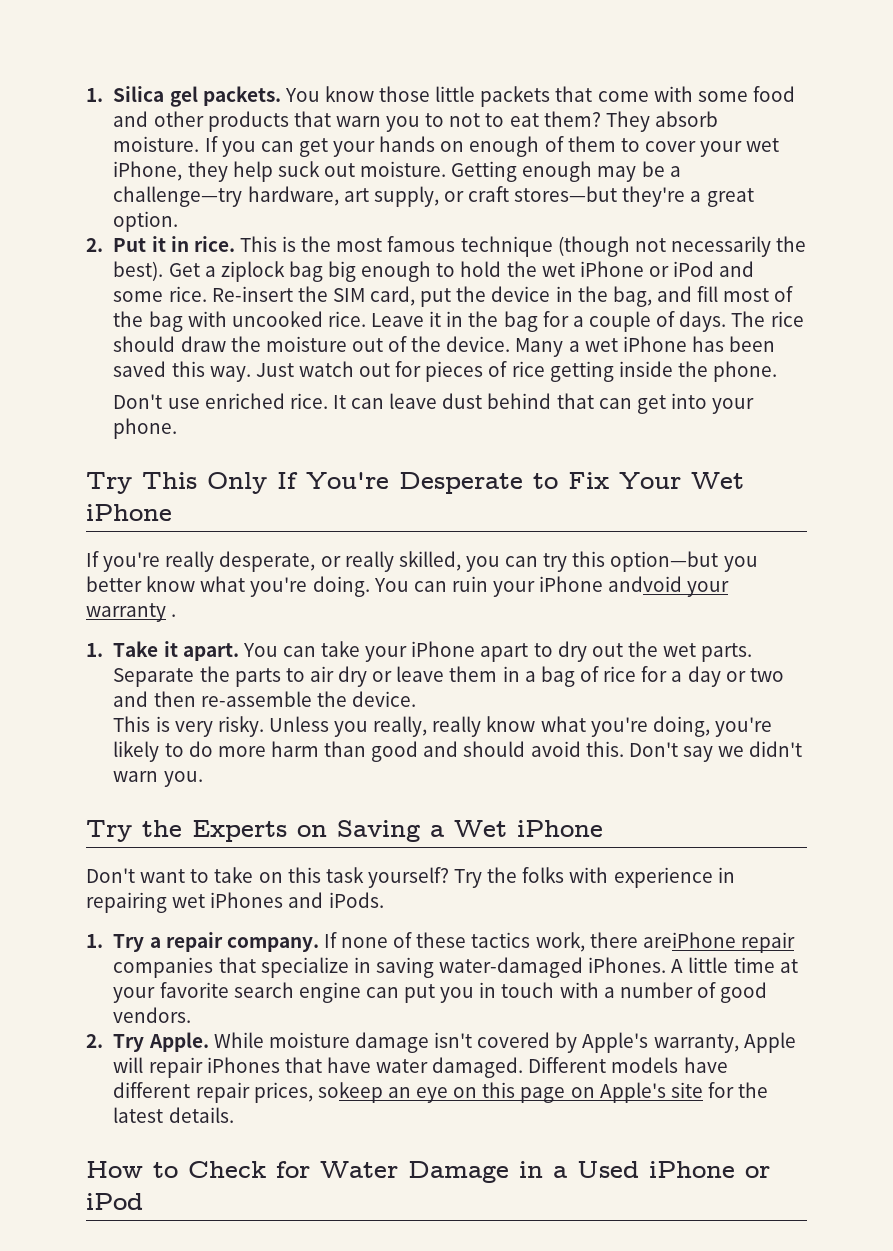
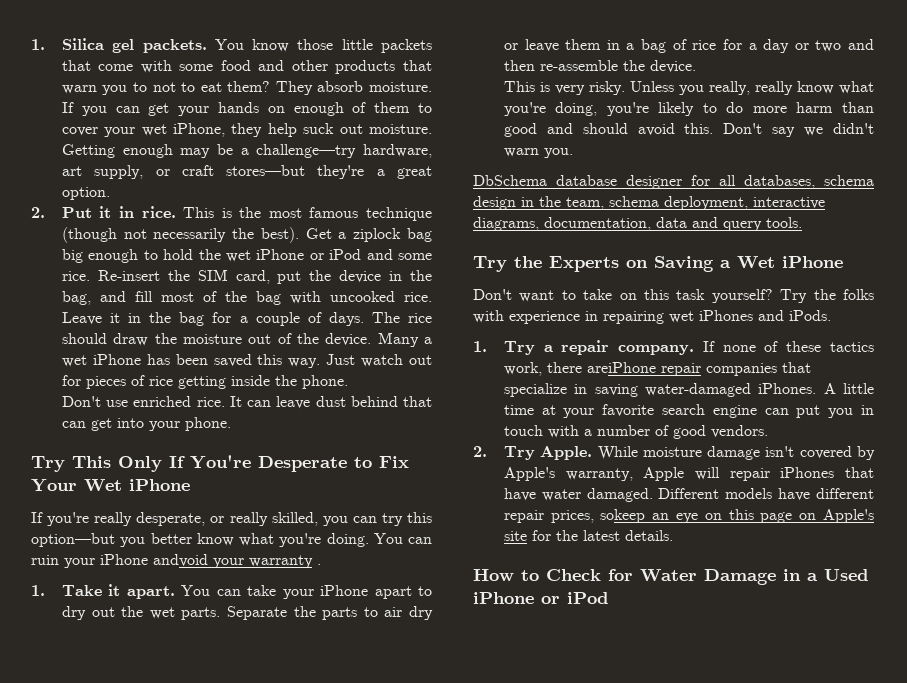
+ DbSchema database designer for all databases, schema design in the team, schema deployment, interactive diagrams, documentation, data and query tools.

